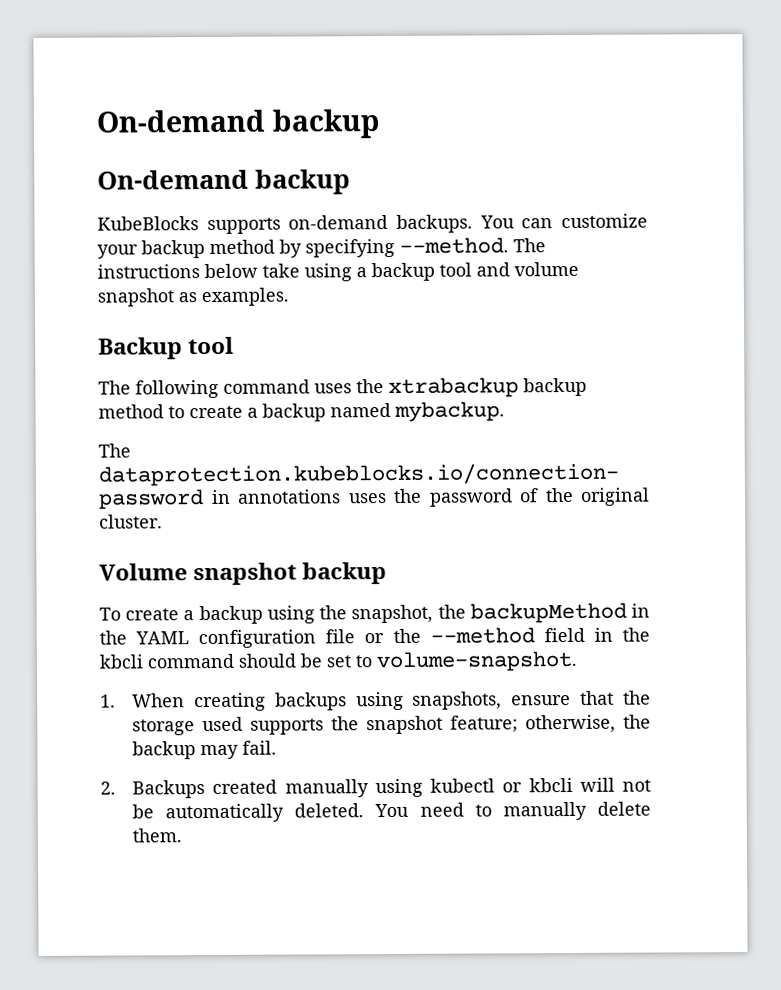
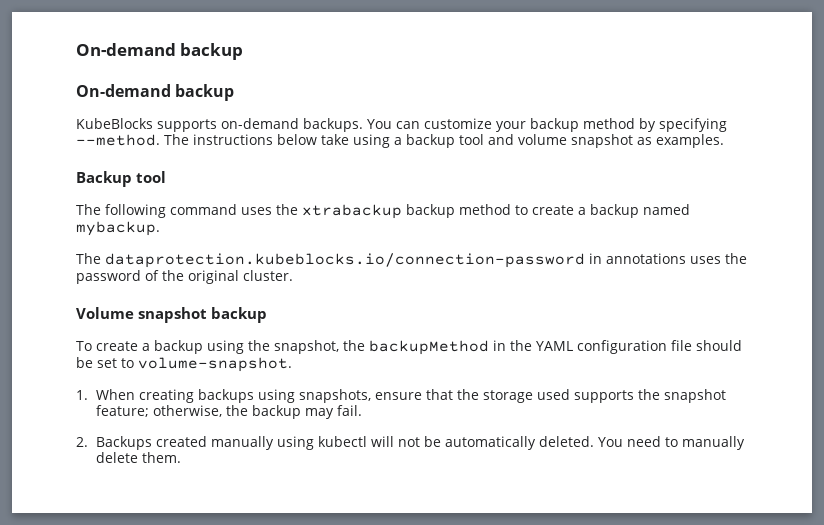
- To create a backup using the snapshot, the backupMethod in the YAML configuration file or the --method field in the kbcli command should be set to volume-snapshot.
+ To create a backup using the snapshot, the backupMethod in the YAML configuration file should be set to volume-snapshot.
- 2. Backups created manually using kubectl or kbcli will not be automatically deleted.
+ 2. Backups created manually using kubectl will not be automatically deleted.

